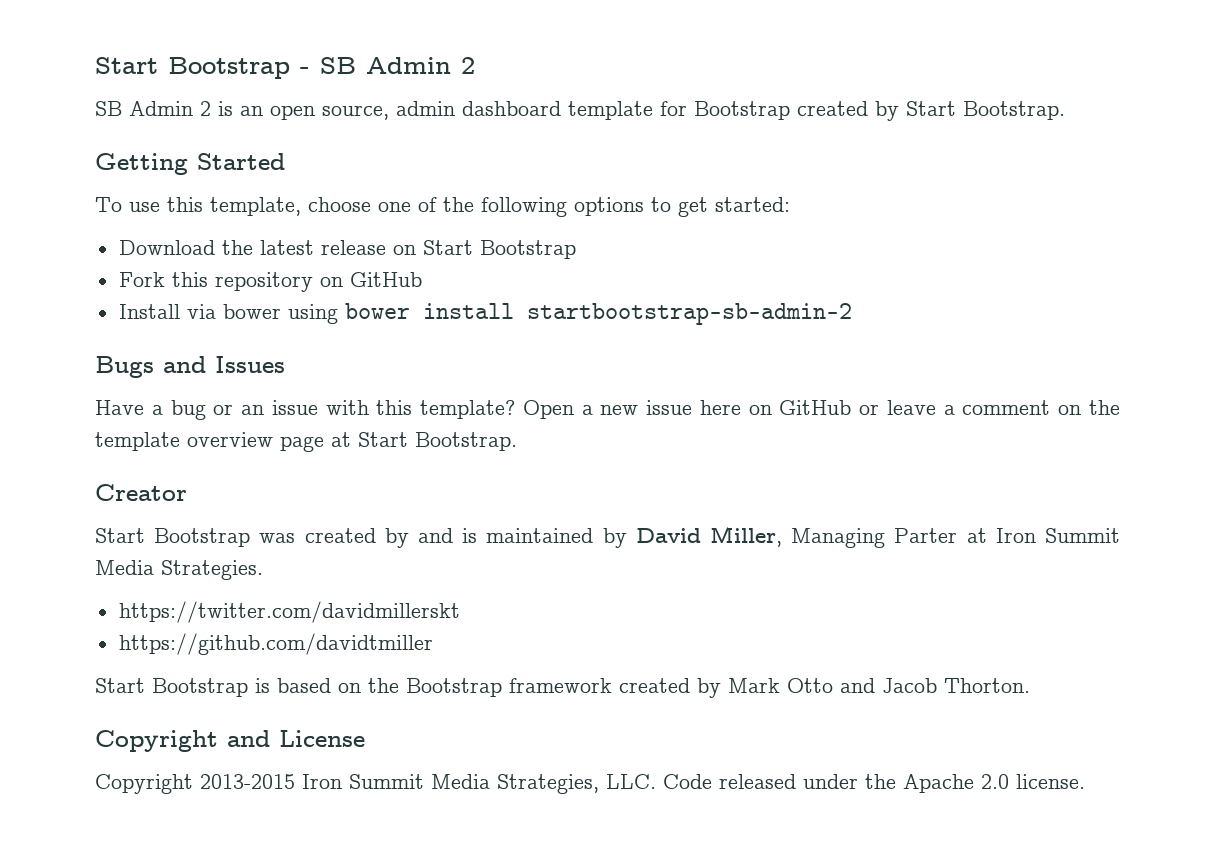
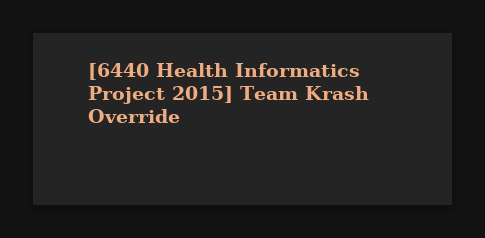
- Start Bootstrap - SB Admin 2
- SB Admin 2 is an open source, admin dashboard template for Bootstrap created by Start Bootstrap.
- Getting Started
- To use this template, choose one of the following options to get started:
- Download the latest release on Start Bootstrap
- Fork this repository on GitHub
- Install via bower using bower install startbootstrap-sb-admin-2
- Bugs and Issues
- Have a bug or an issue with this template? Open a new issue here on GitHub or leave a comment on the template overview page at Start Bootstrap.
- Creator
- Start Bootstrap was created by and is maintained by David Miller, Managing Parter at Iron Summit Media Strategies.
- https://twitter.com/davidmillerskt
- https://github.com/davidtmiller
- Start Bootstrap is based on the Bootstrap framework created by Mark Otto and Jacob Thorton.
- Copyright and License
- Copyright 2013-2015 Iron Summit Media Strategies, LLC. Code released under the Apache 2.0 license.
+ [6440 Health Informatics Project 2015] Team Krash Override

